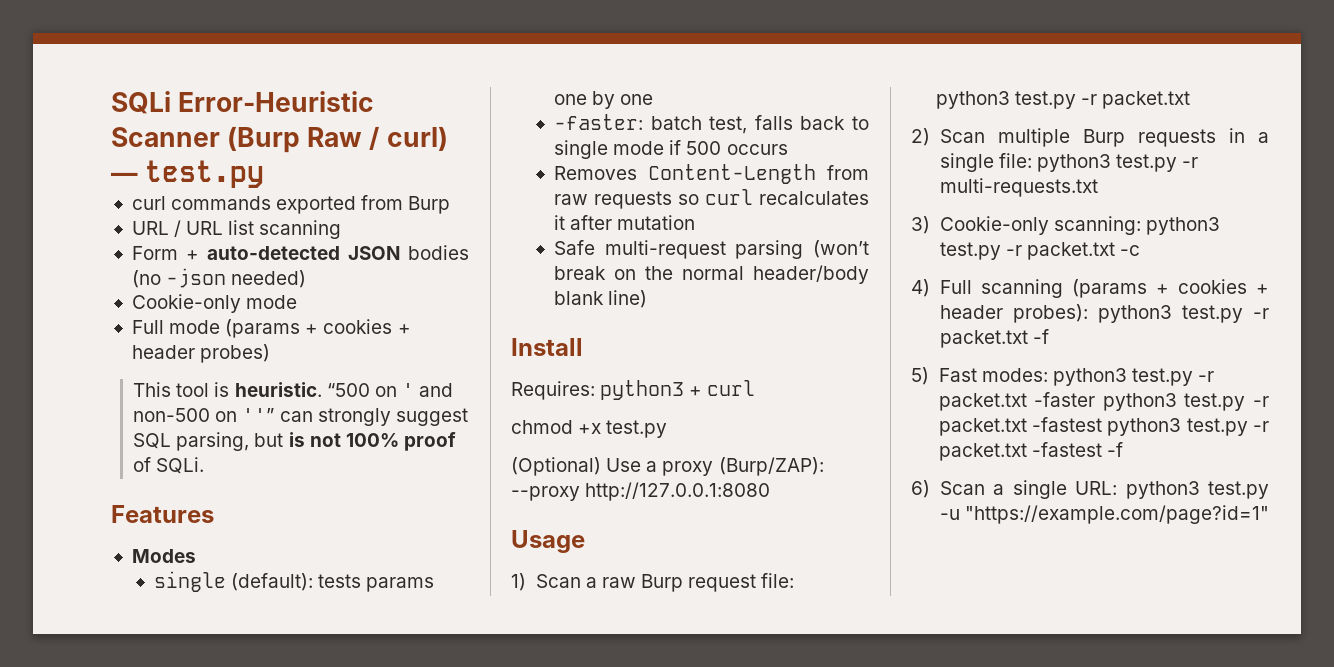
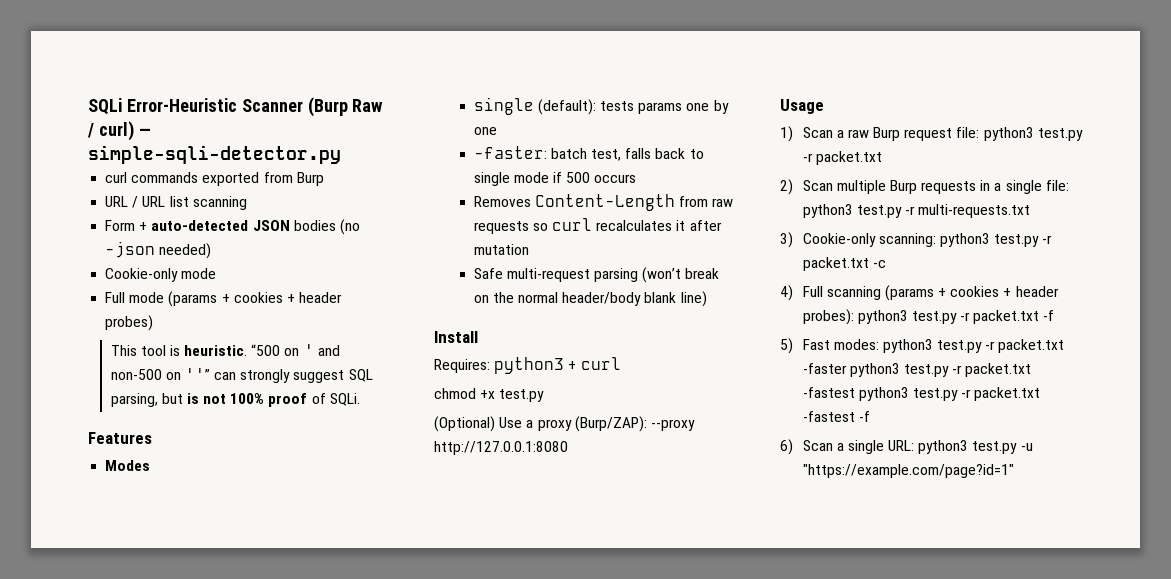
- SQLi Error-Heuristic Scanner (Burp Raw / curl) — test.py
+ SQLi Error-Heuristic Scanner (Burp Raw / curl) — simple-sqli-detector.py

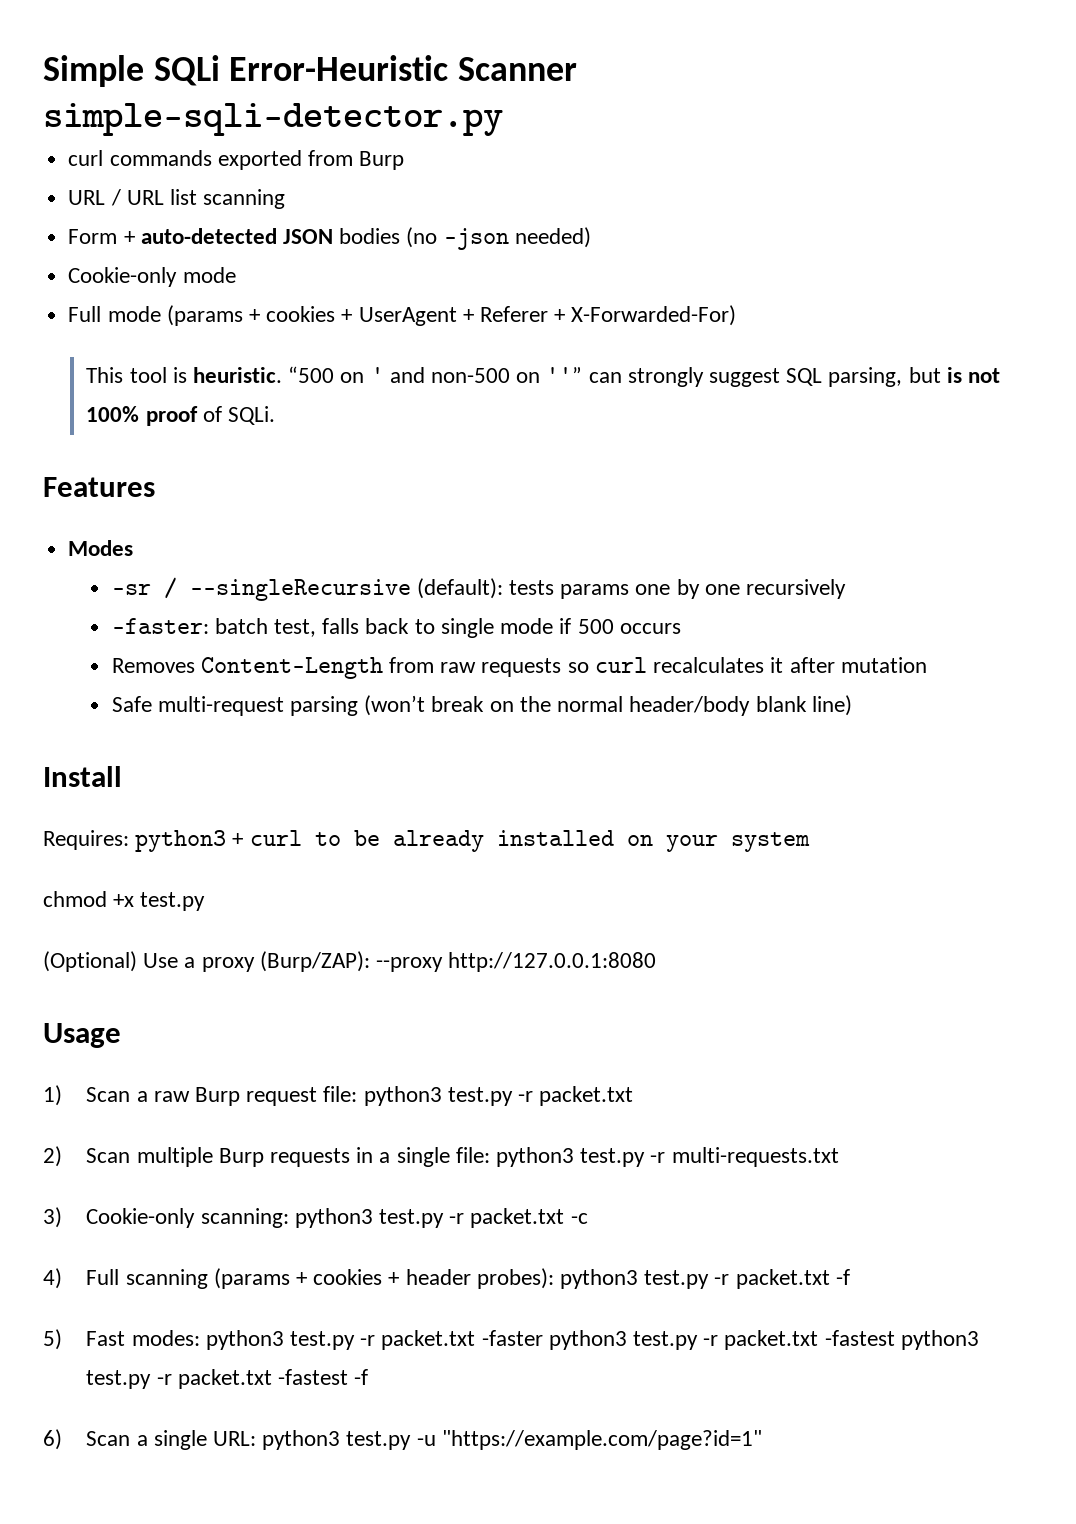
- SQLi Error-Heuristic Scanner (Burp Raw / curl) — simple-sqli-detector.py
+ Simple SQLi Error-Heuristic Scanner simple-sqli-detector.py
- Full mode (params + cookies + header probes)
+ Full mode (params + cookies + UserAgent + Referer + X-Forwarded-For)
- single (default): tests params one by one
+ -sr / --singleRecursive (default): tests params one by one recursively
- Requires: python3 + curl
+ Requires: python3 + curl to be already installed on your system

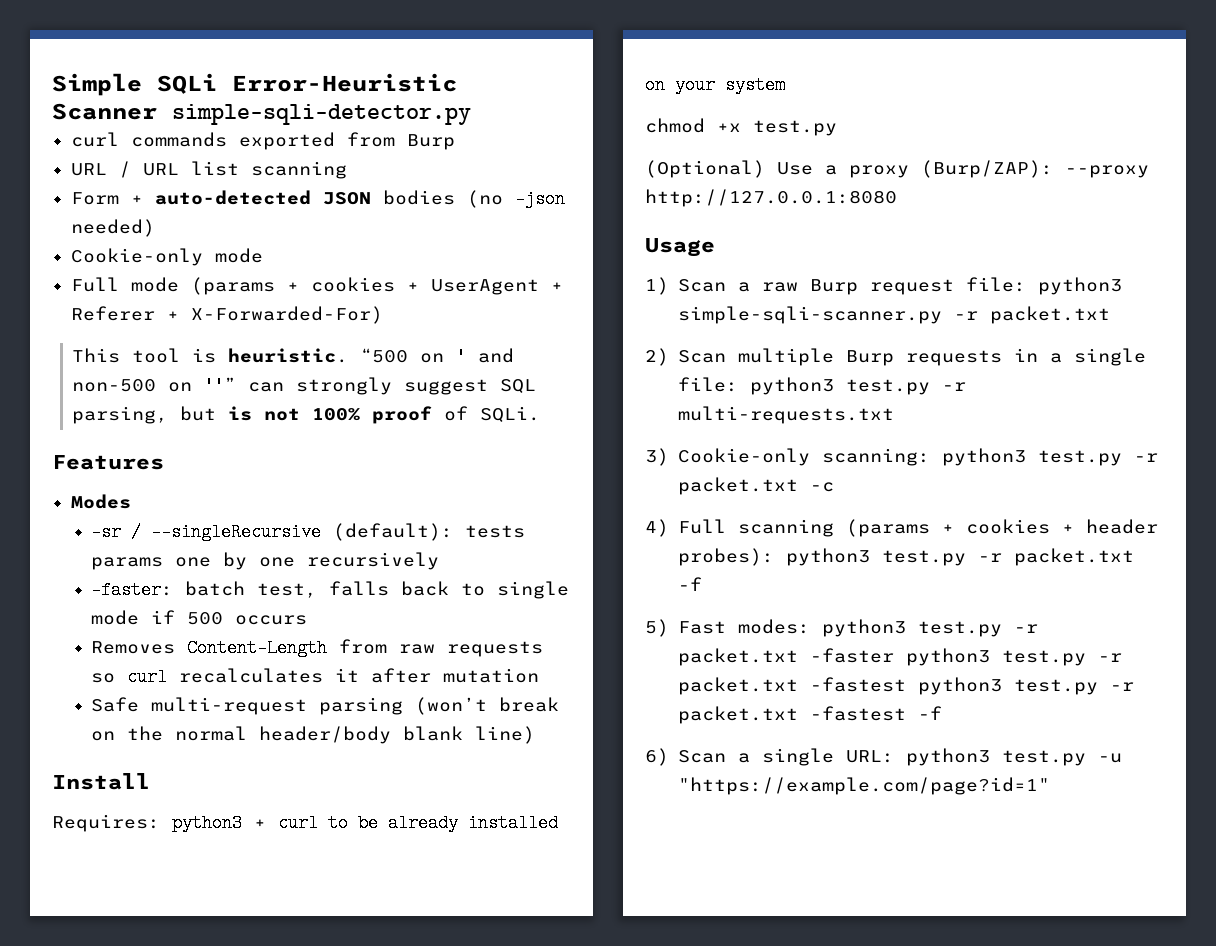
- 1) Scan a raw Burp request file: python3 test.py -r packet.txt
+ 1) Scan a raw Burp request file: python3 simple-sqli-scanner.py -r packet.txt

